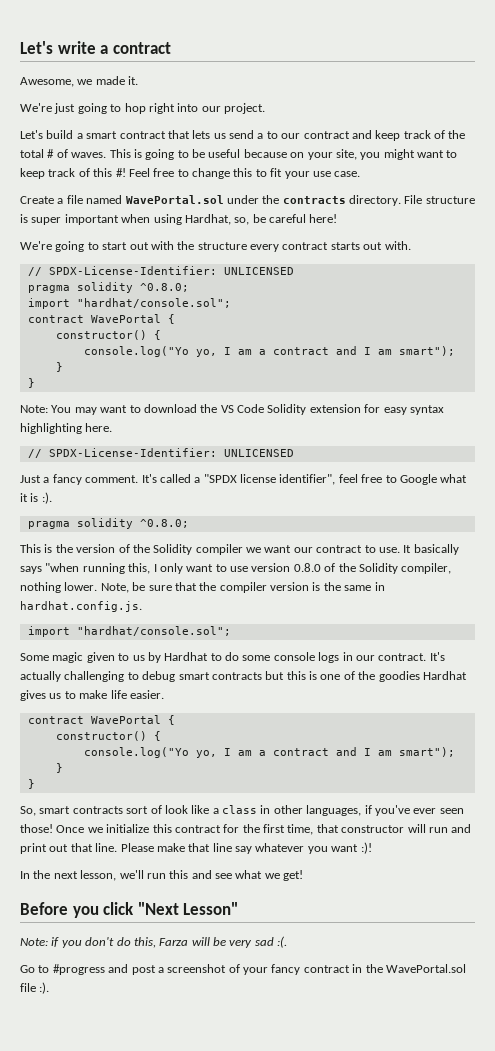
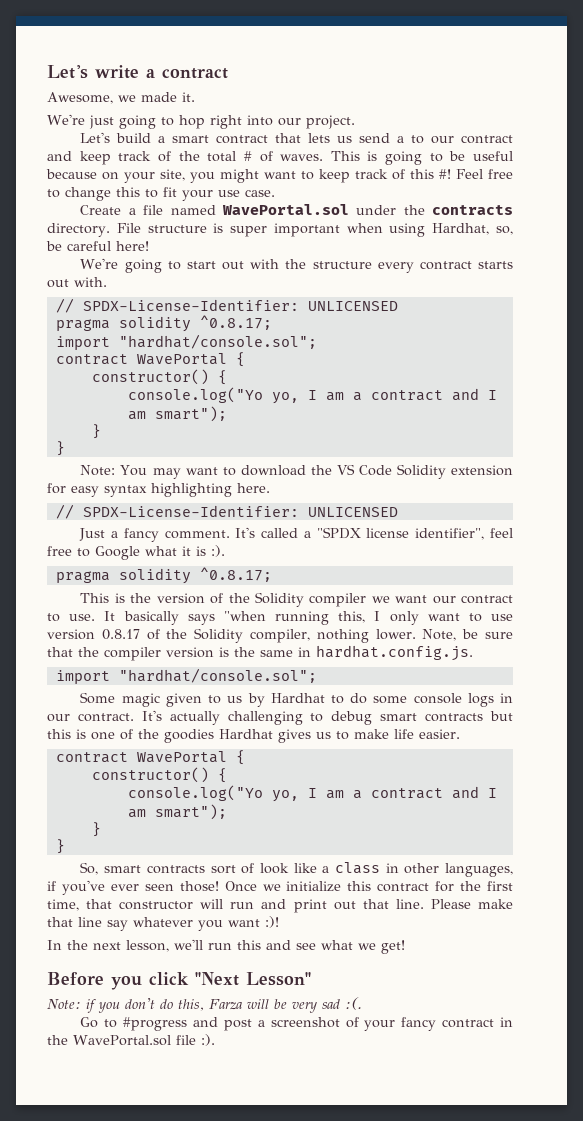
  We're going to start out with the structure every contract starts out with.
  // SPDX-License-Identifier: UNLICENSED
- pragma solidity ^0.8.0;
+ pragma solidity ^0.8.17;
  It's called a "SPDX license identifier", feel free to Google what it is :).
- pragma solidity ^0.8.0;
+ pragma solidity ^0.8.17;
- It basically says "when running this, I only want to use version 0.8.0 of the Solidity compiler, nothing lower.
+ It basically says "when running this, I only want to use version 0.8.17 of the Solidity compiler, nothing lower.

